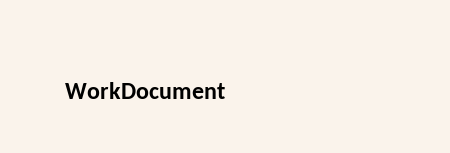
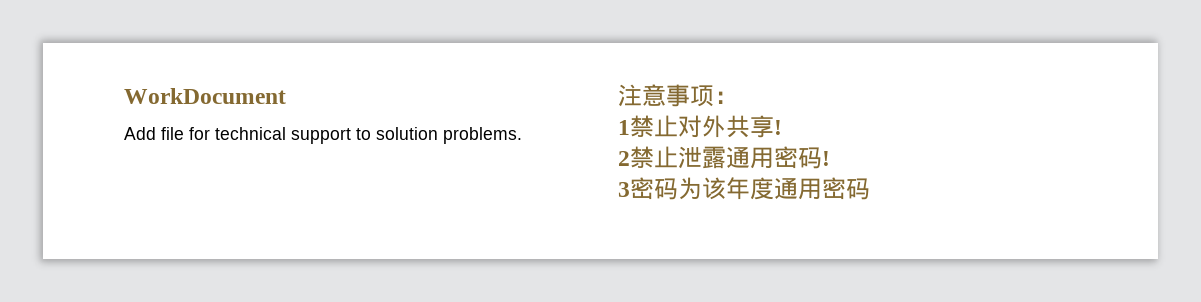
+ Add file for technical support to solution problems.
+ 注意事项：
+ 1禁止对外共享!
+ 2禁止泄露通用密码!
+ 3密码为该年度通用密码

